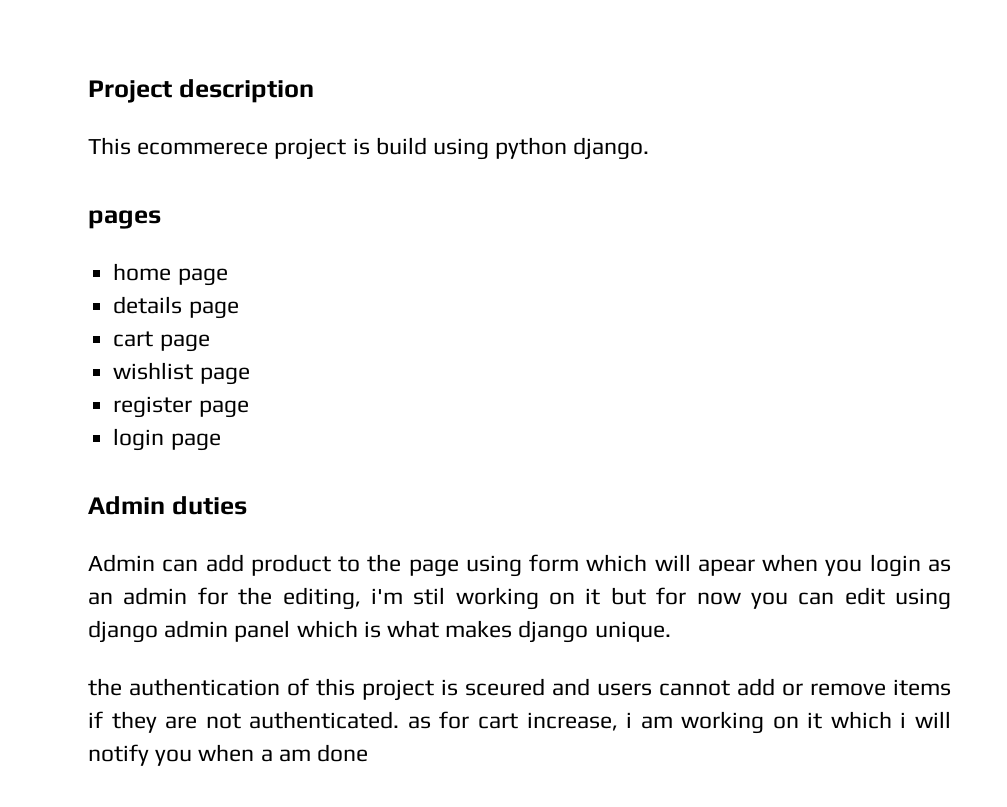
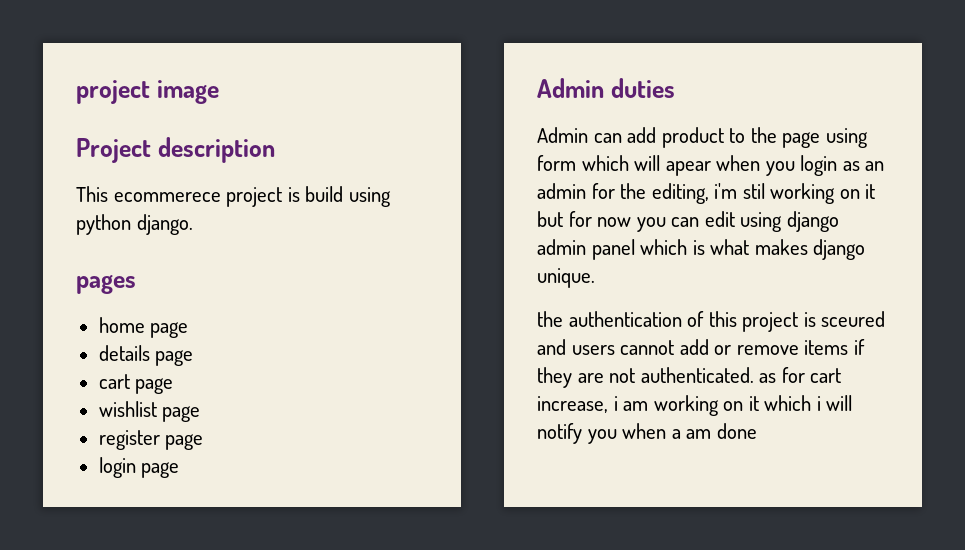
+ project image

